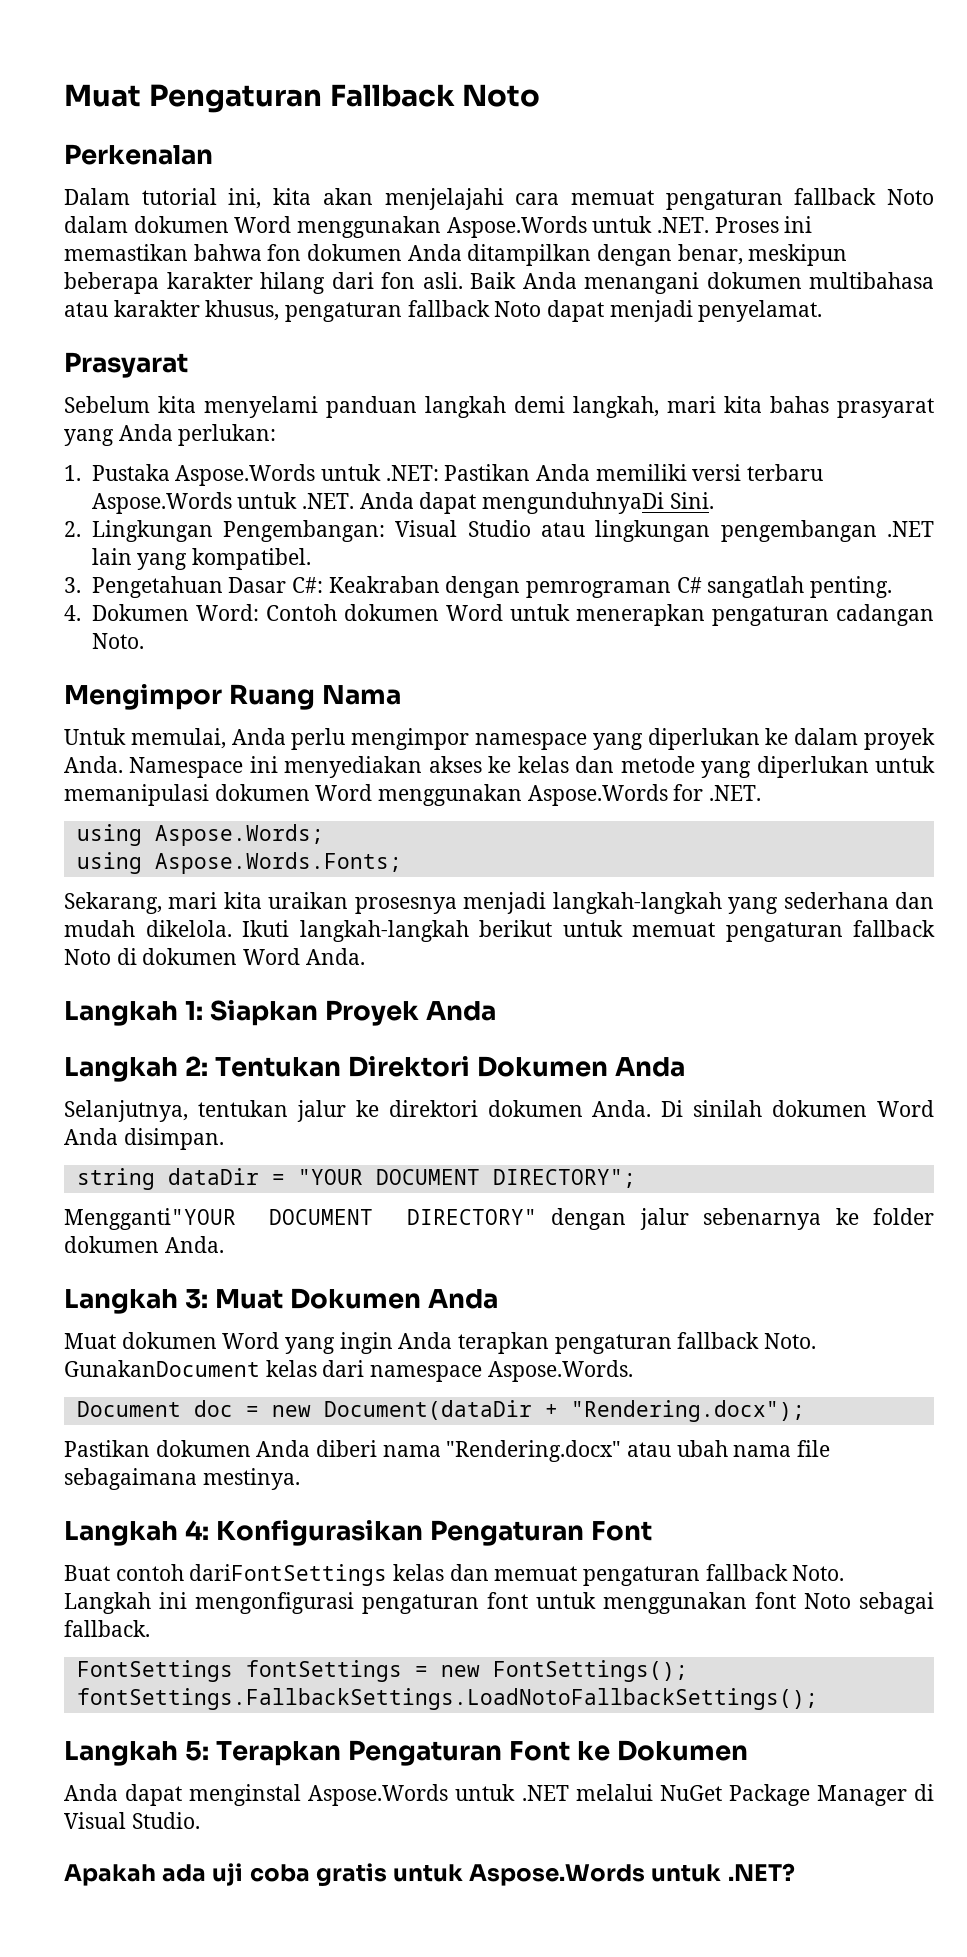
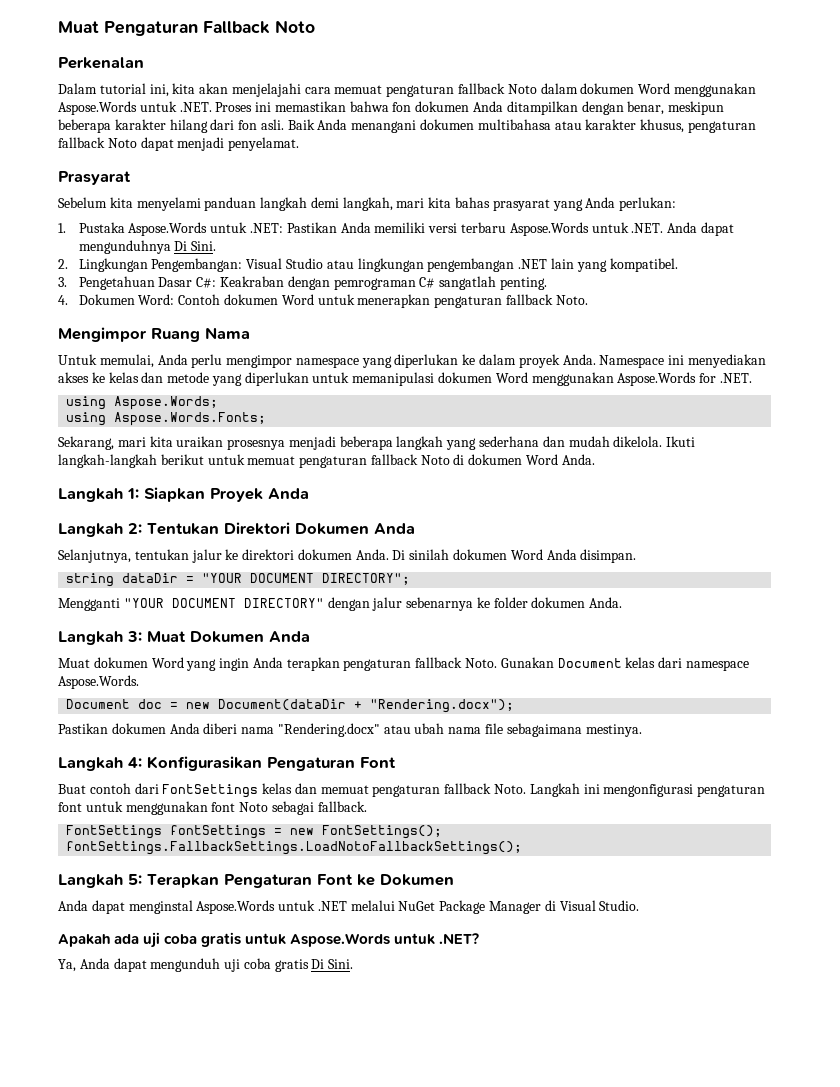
- 1. Pustaka Aspose.Words untuk .NET: Pastikan Anda memiliki versi terbaru Aspose.Words untuk .NET. Anda dapat mengunduhnyaDi Sini.
+ 1. Pustaka Aspose.Words untuk .NET: Pastikan Anda memiliki versi terbaru Aspose.Words untuk .NET. Anda dapat mengunduhnya Di Sini.
- 4. Dokumen Word: Contoh dokumen Word untuk menerapkan pengaturan cadangan Noto.
+ 4. Dokumen Word: Contoh dokumen Word untuk menerapkan pengaturan fallback Noto.
- Sekarang, mari kita uraikan prosesnya menjadi langkah-langkah yang sederhana dan mudah dikelola.
+ Sekarang, mari kita uraikan prosesnya menjadi beberapa langkah yang sederhana dan mudah dikelola.
- Mengganti"YOUR DOCUMENT DIRECTORY" dengan jalur sebenarnya ke folder dokumen Anda.
+ Mengganti "YOUR DOCUMENT DIRECTORY" dengan jalur sebenarnya ke folder dokumen Anda.
- GunakanDocument kelas dari namespace Aspose.Words.
+ Gunakan Document kelas dari namespace Aspose.Words.
- Buat contoh dariFontSettings kelas dan memuat pengaturan fallback Noto.
+ Buat contoh dari FontSettings kelas dan memuat pengaturan fallback Noto.
+ Ya, Anda dapat mengunduh uji coba gratis Di Sini.

